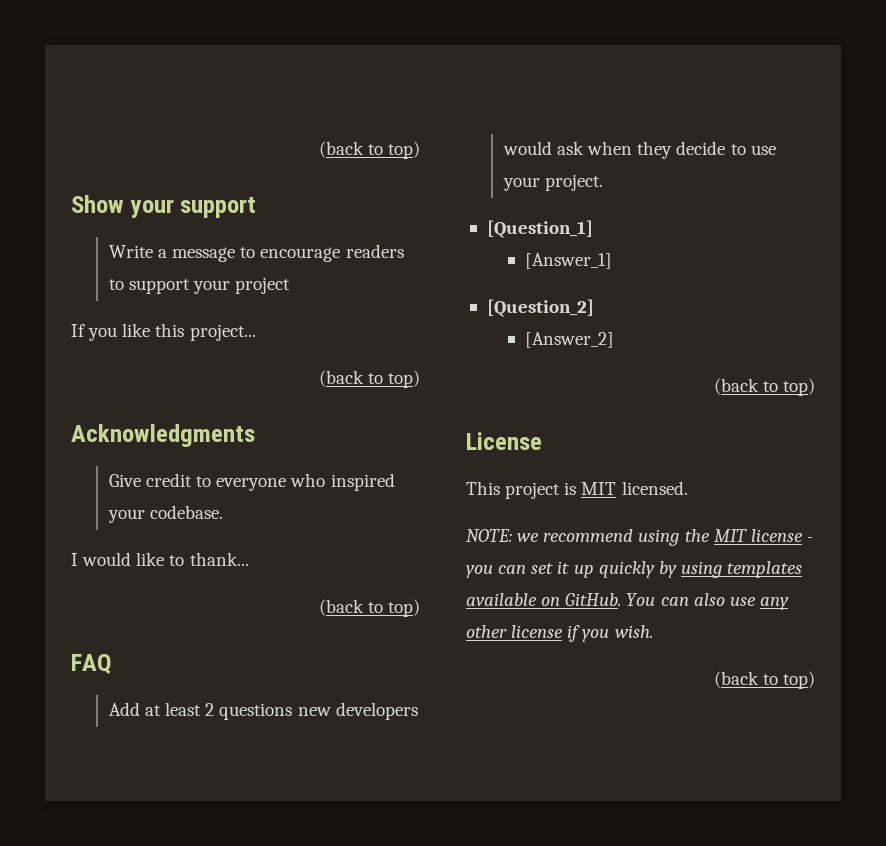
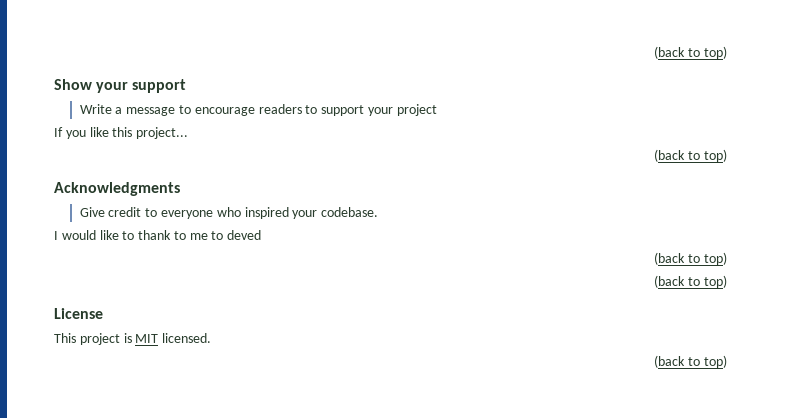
- I would like to thank...
+ I would like to thank to me to deved
  (back to top)
- FAQ
- Add at least 2 questions new developers would ask when they decide to use your project.
- [Question_1]
- [Answer_1]
- [Question_2]
- [Answer_2]
- NOTE: we recommend using the MIT license - you can set it up quickly by using templates available on GitHub. You can also use any other license if you wish.

